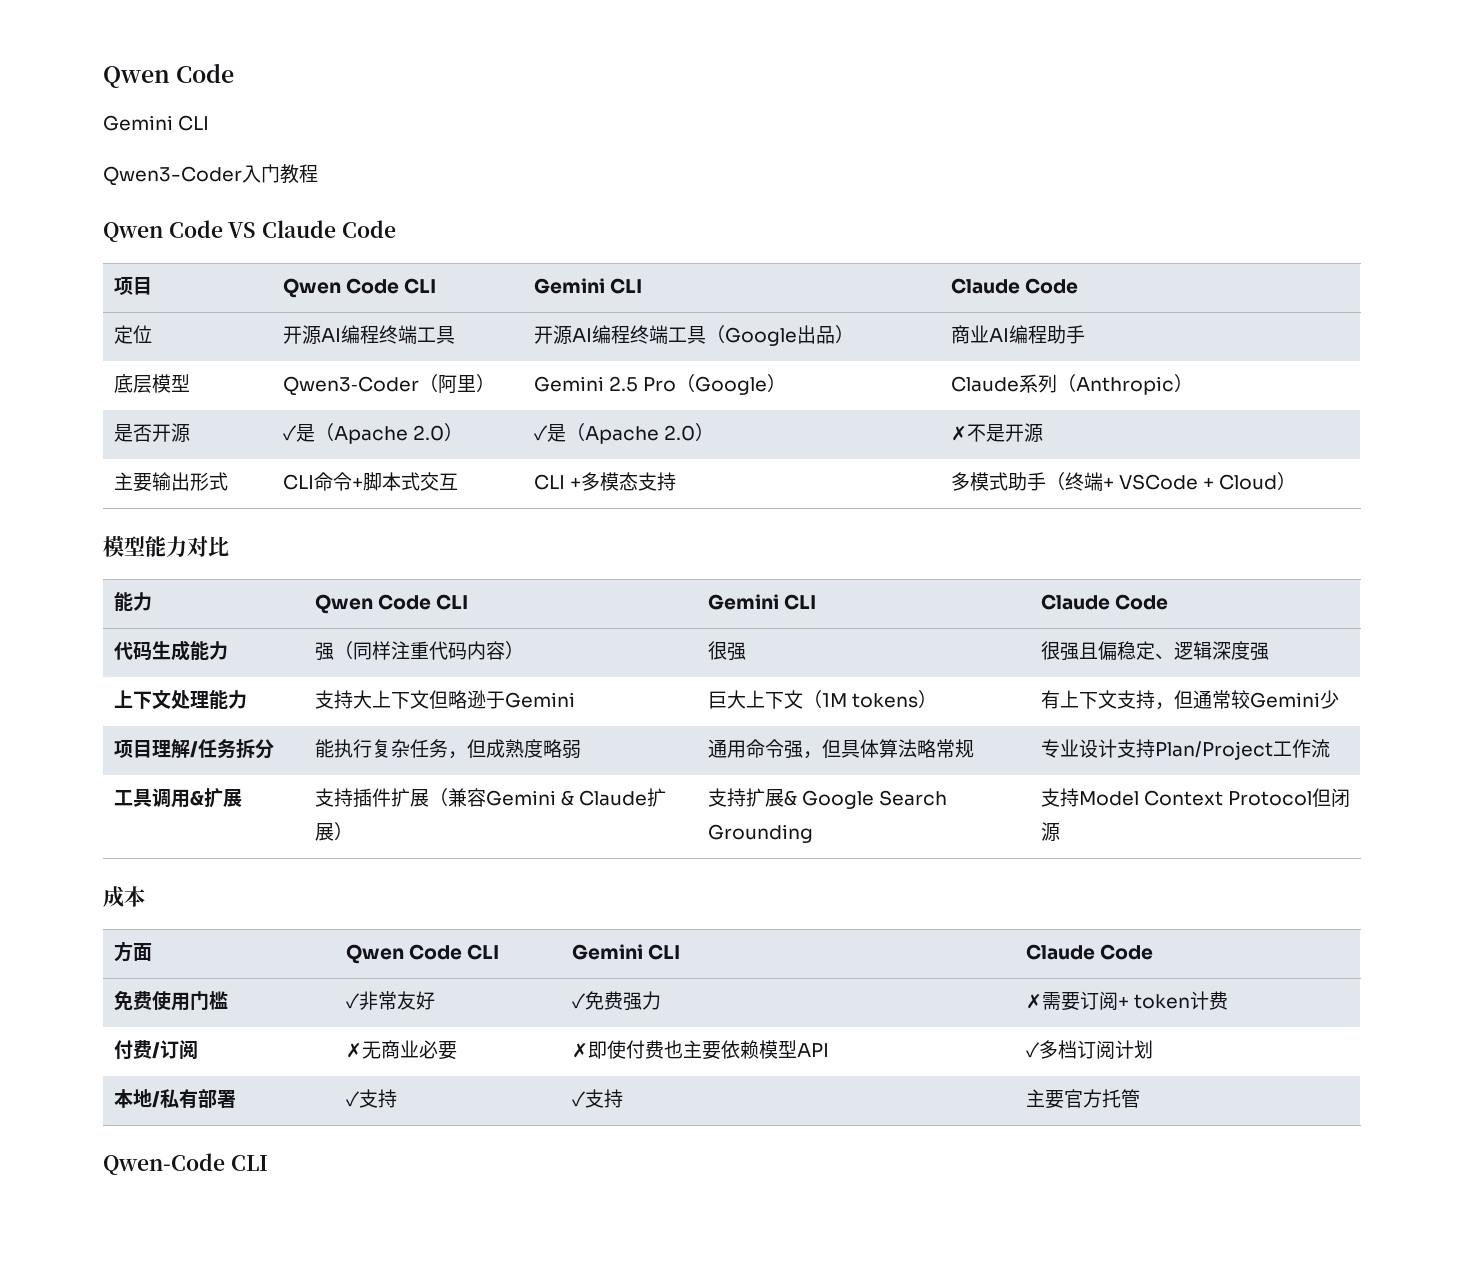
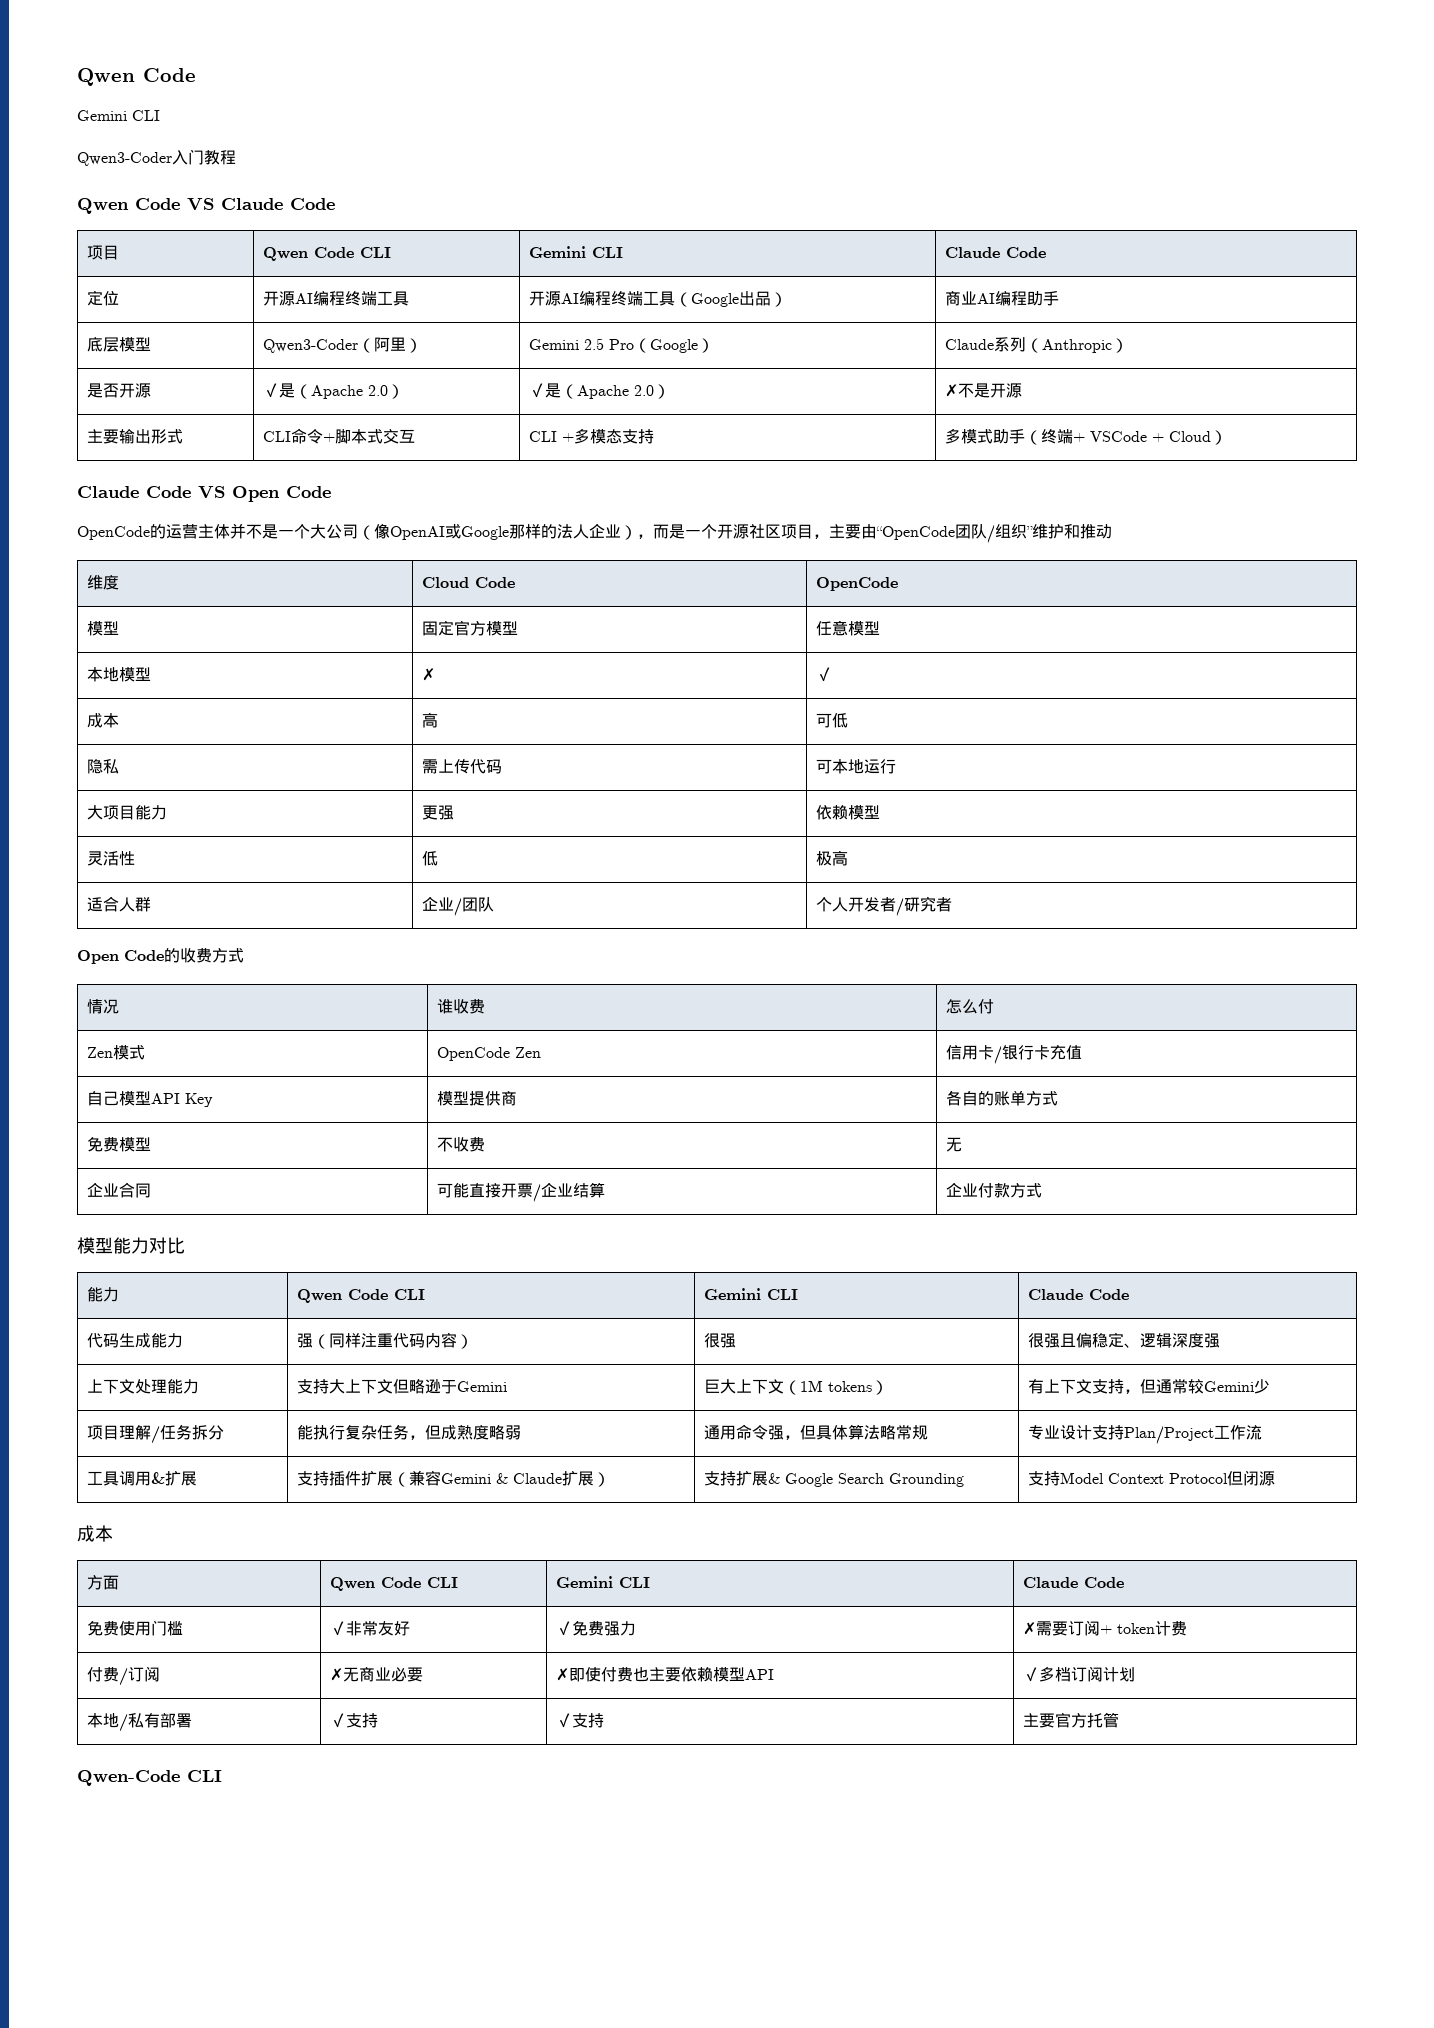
+ Claude Code VS Open Code
+ OpenCode的运营主体并不是一个大公司（像OpenAI或Google那样的法人企业），而是一个开源社区项目，主要由“OpenCode团队/组织”维护和推动
+ 维度 | Cloud Code | OpenCode
+ 模型 | 固定官方模型 | 任意模型
+ 本地模型 | ✗ | ✓
+ 成本 | 高 | 可低
+ 隐私 | 需上传代码 | 可本地运行
+ 大项目能力 | 更强 | 依赖模型
+ 灵活性 | 低 | 极高
+ 适合人群 | 企业/团队 | 个人开发者/研究者
+ Open Code的收费方式
+ 情况 | 谁收费 | 怎么付
+ Zen模式 | OpenCode Zen | 信用卡/银行卡充值
+ 自己模型API Key | 模型提供商 | 各自的账单方式
+ 免费模型 | 不收费 | 无
+ 企业合同 | 可能直接开票/企业结算 | 企业付款方式

